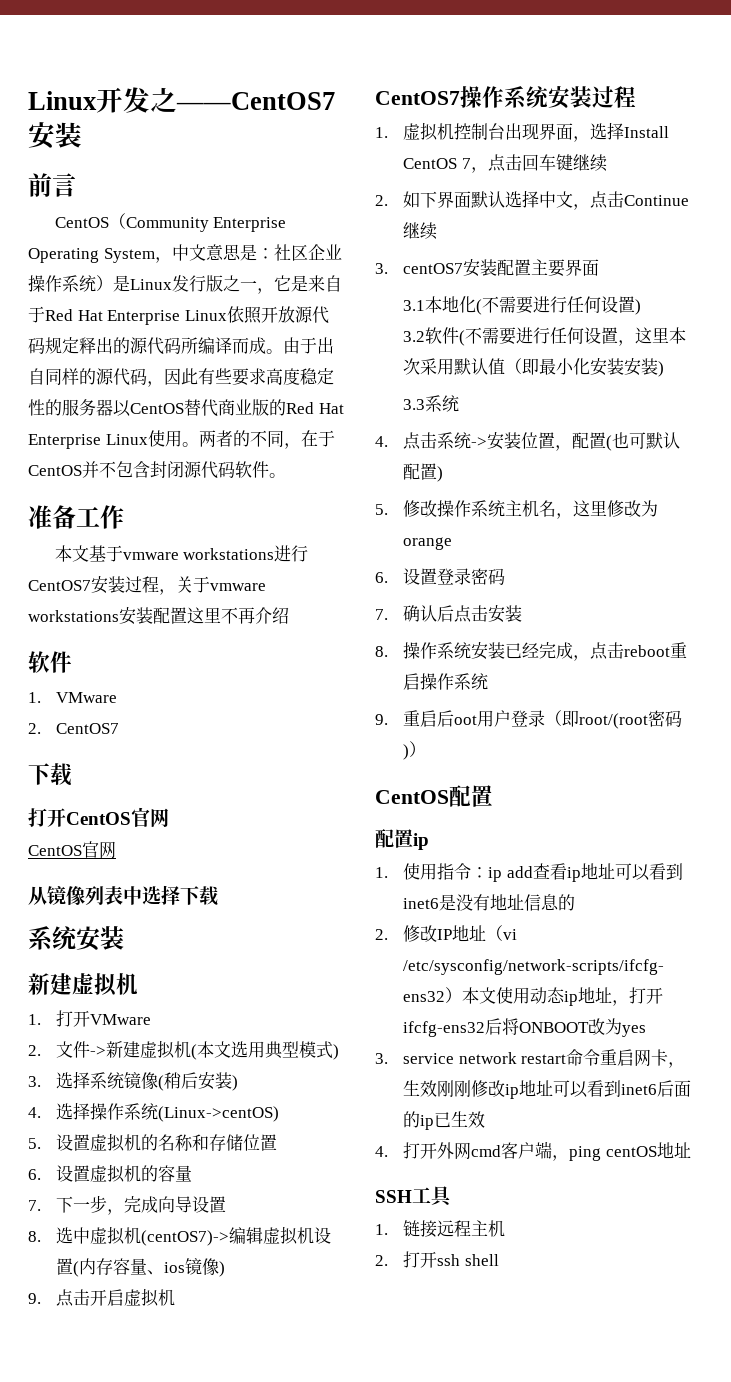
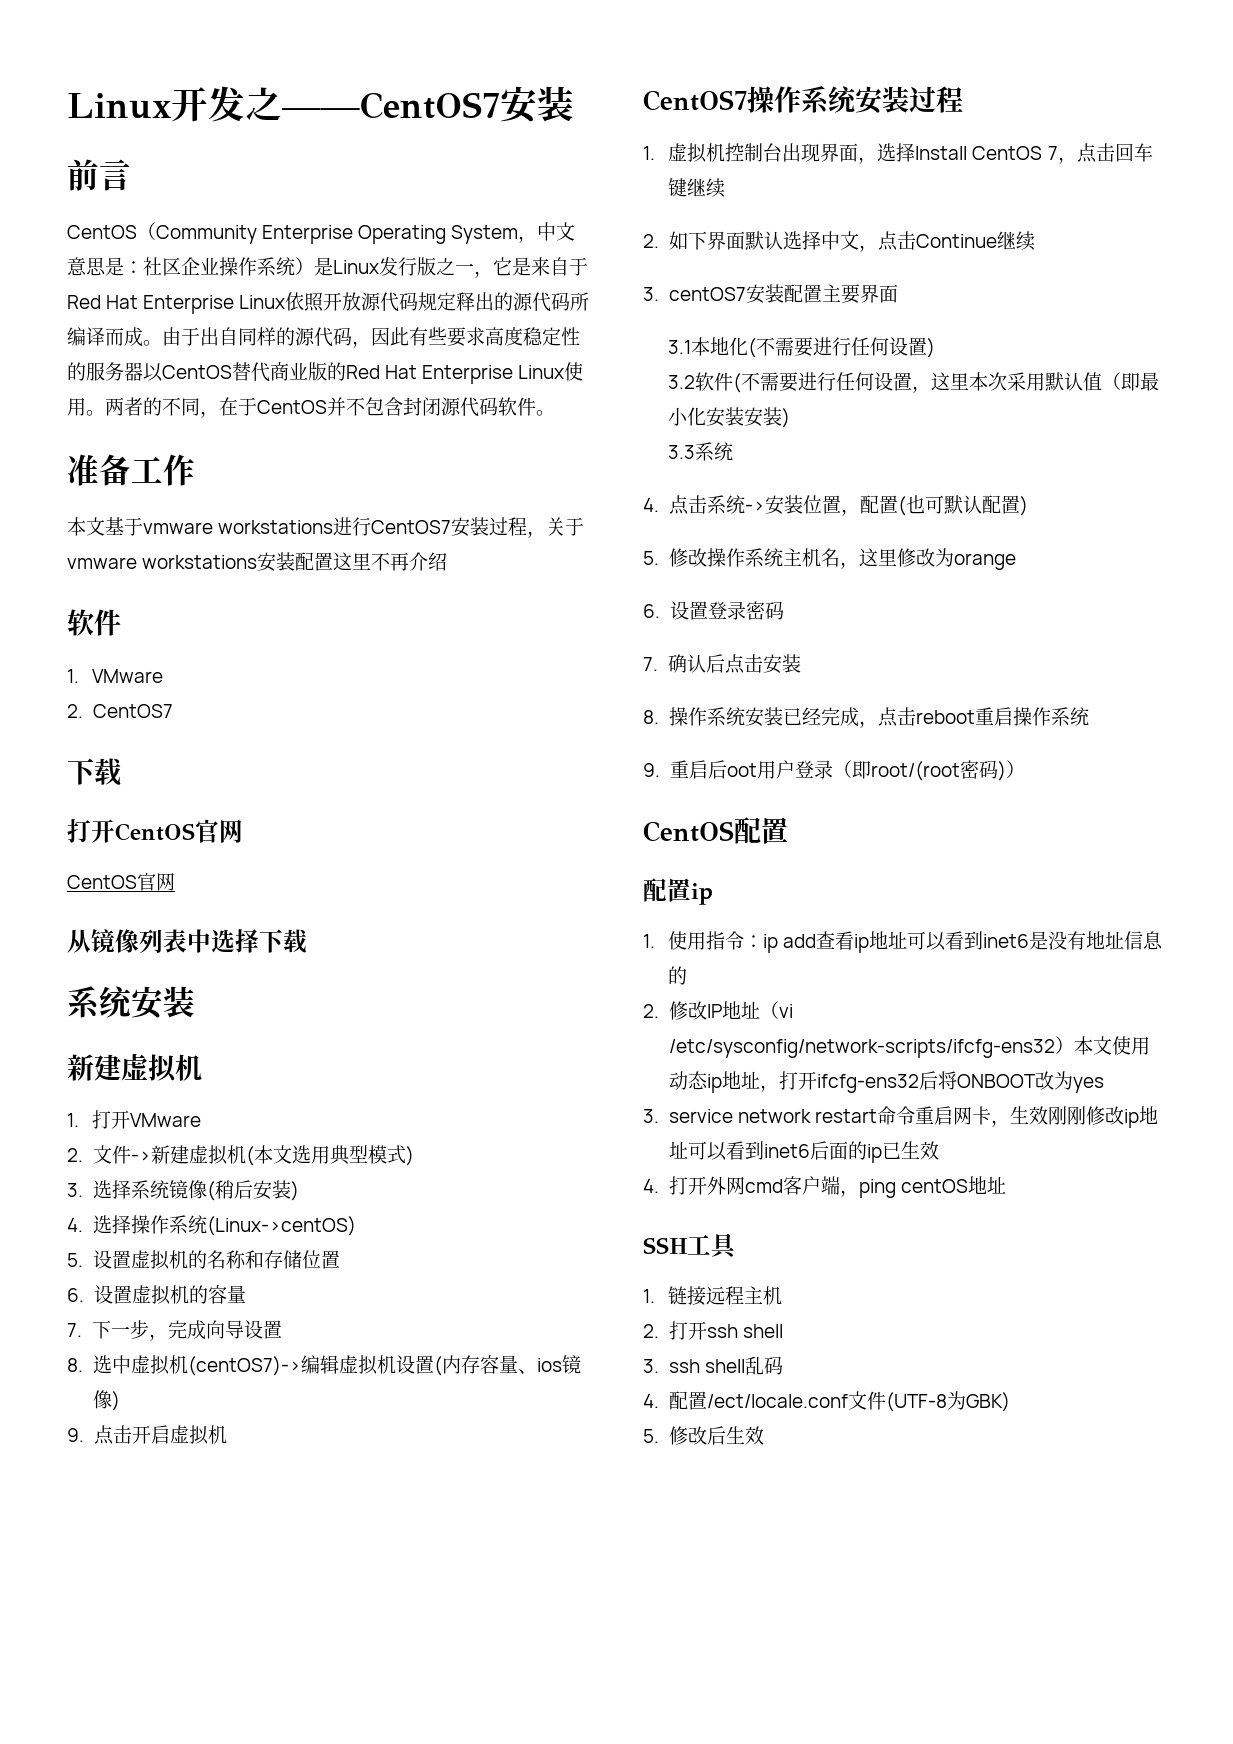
+ 3. ssh shell乱码
+ 4.配置/ect/locale.conf文件(UTF-8为GBK)
+ 5.修改后生效

